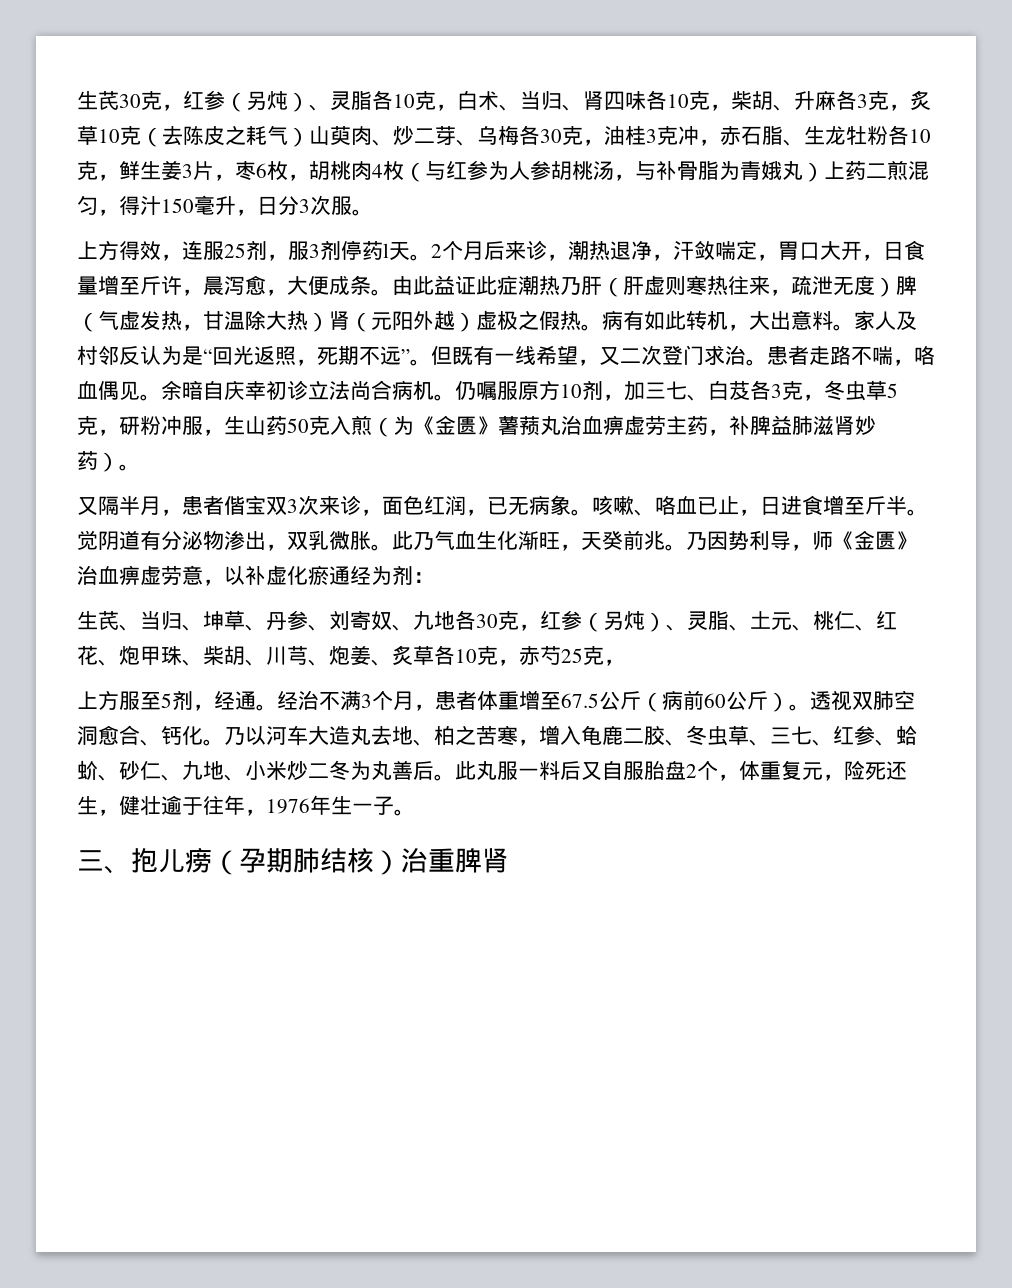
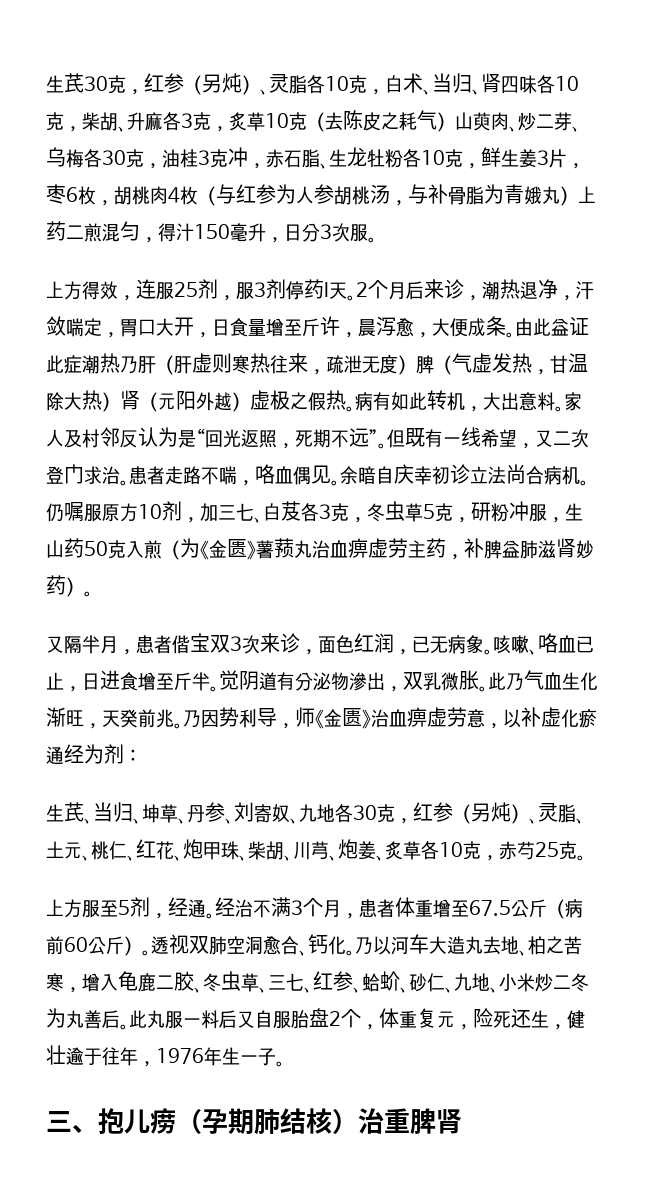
- 生芪、当归、坤草、丹参、刘寄奴、九地各30克，红参（另炖）、灵脂、土元、桃仁、红花、炮甲珠、柴胡、川芎、炮姜、炙草各10克，赤芍25克，
+ 生芪、当归、坤草、丹参、刘寄奴、九地各30克，红参（另炖）、灵脂、土元、桃仁、红花、炮甲珠、柴胡、川芎、炮姜、炙草各10克，赤芍25克。

